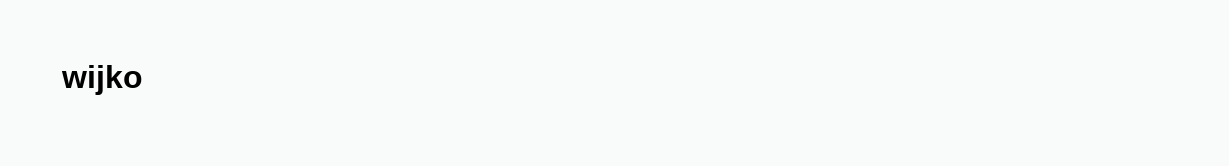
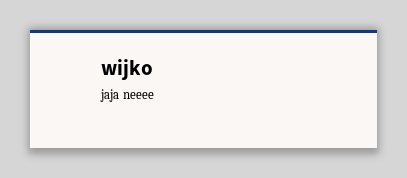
+ jaja neeee

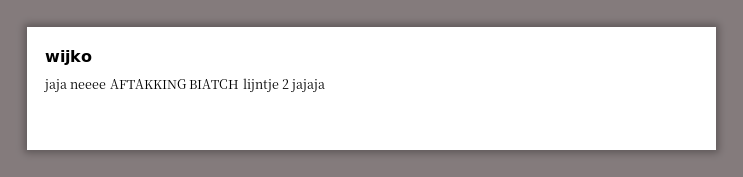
- jaja neeee
+ jaja neeee AFTAKKING BIATCH lijntje 2 jajaja

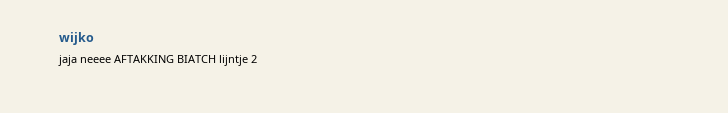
- jaja neeee AFTAKKING BIATCH lijntje 2 jajaja
+ jaja neeee AFTAKKING BIATCH lijntje 2

